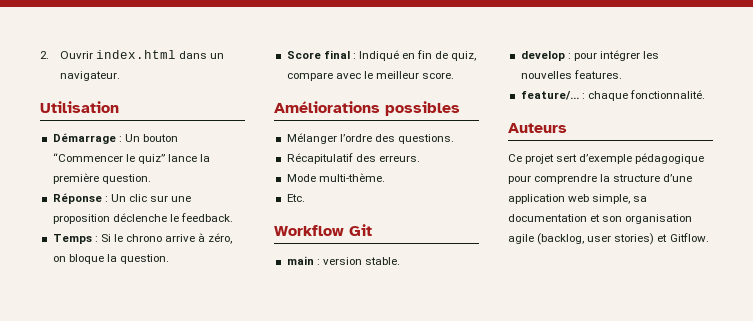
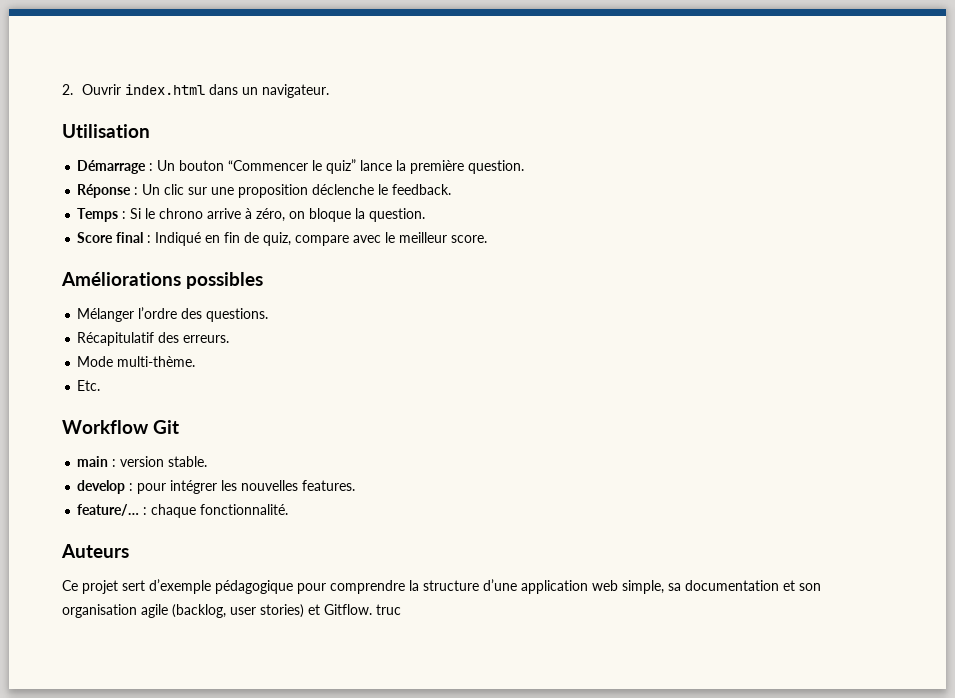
- Ce projet sert d’exemple pédagogique pour comprendre la structure d’une application web simple, sa documentation et son organisation agile (backlog, user stories) et Gitflow.
+ Ce projet sert d’exemple pédagogique pour comprendre la structure d’une application web simple, sa documentation et son organisation agile (backlog, user stories) et Gitflow. truc

